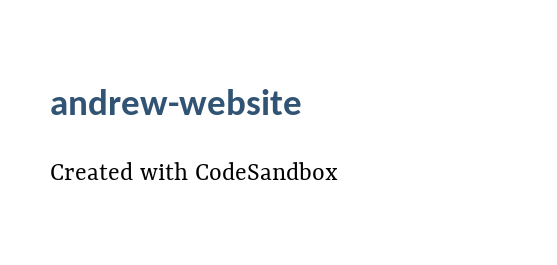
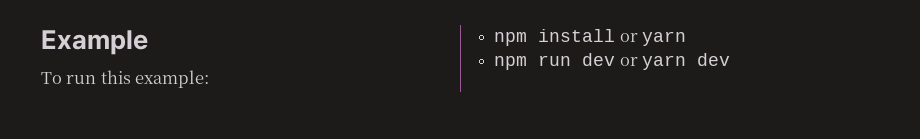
- andrew-website
- Created with CodeSandbox
+ Example
+ To run this example:
+ npm install or yarn
+ npm run dev or yarn dev

